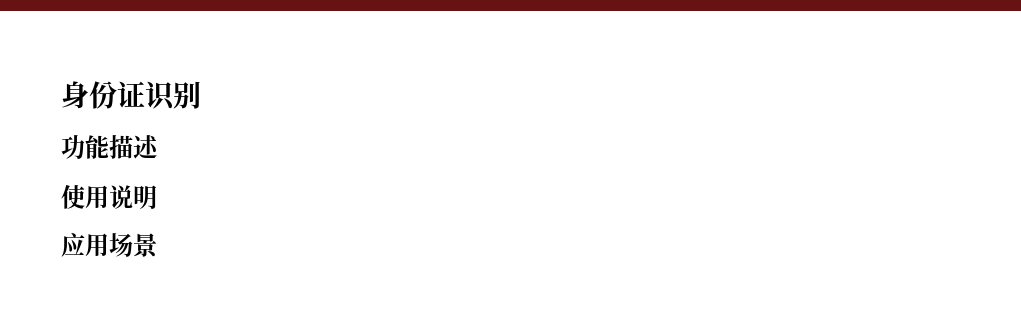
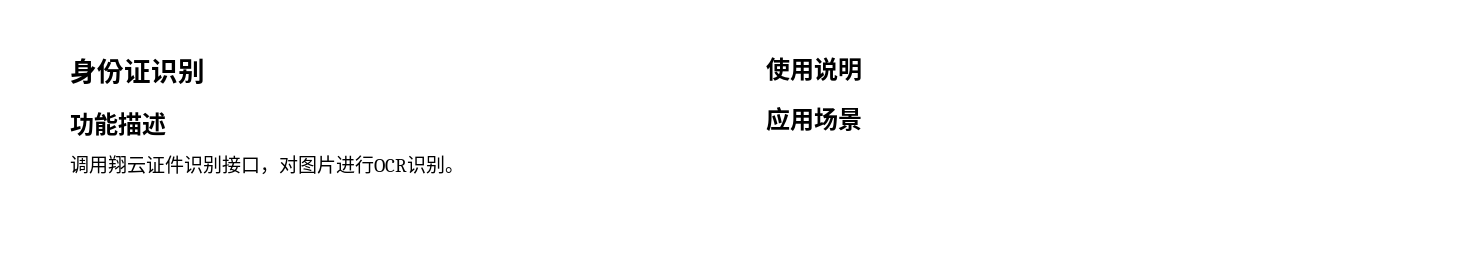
+ 调用翔云证件识别接口，对图片进行OCR识别。

